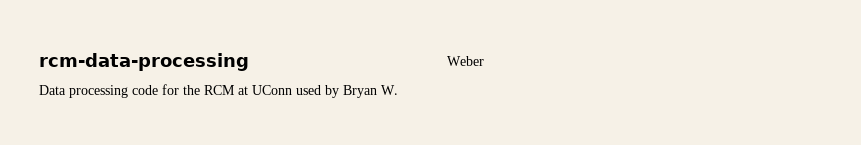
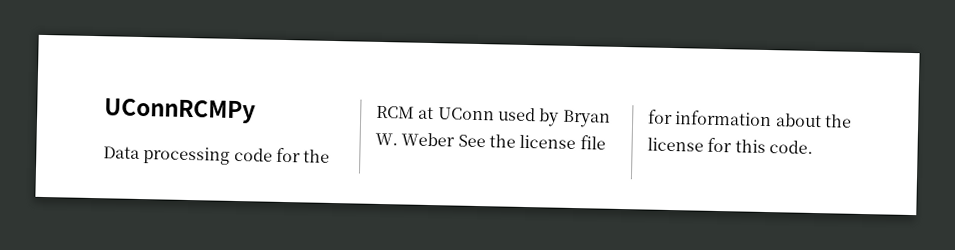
- rcm-data-processing
+ UConnRCMPy
- Data processing code for the RCM at UConn used by Bryan W. Weber
+ Data processing code for the RCM at UConn used by Bryan W. Weber See the license file for information about the license for this code.

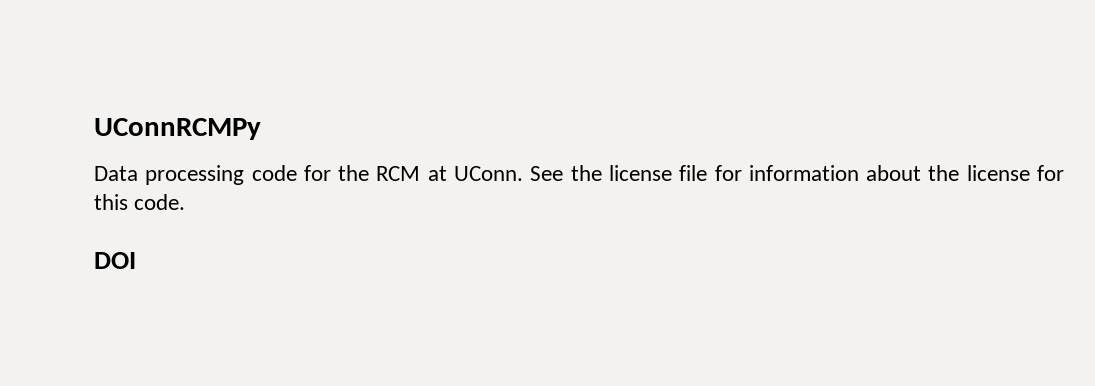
- Data processing code for the RCM at UConn used by Bryan W. Weber See the license file for information about the license for this code.
+ Data processing code for the RCM at UConn. See the license file for information about the license for this code.
+ DOI

